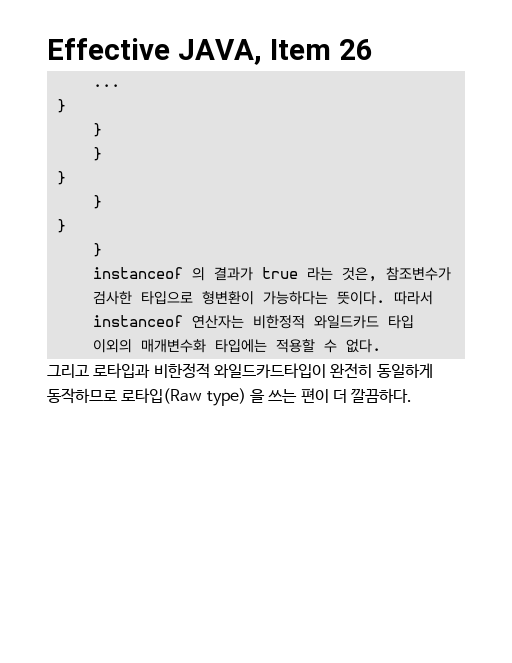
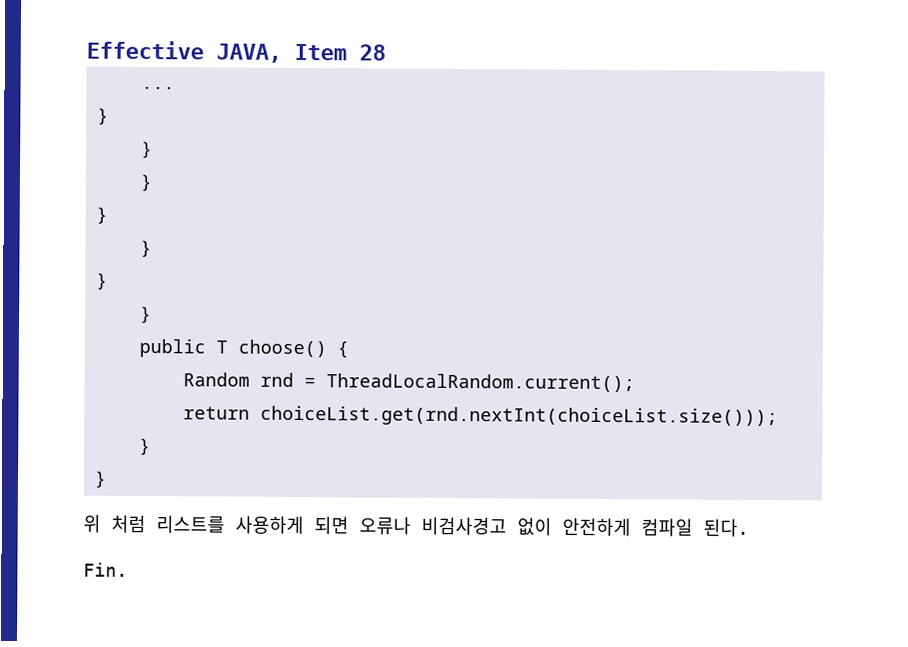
- Effective JAVA, Item 26
+ Effective JAVA, Item 28
- instanceof 의 결과가 true 라는 것은, 참조변수가 검사한 타입으로 형변환이 가능하다는 뜻이다. 따라서 instanceof 연산자는 비한정적 와일드카드 타입 이외의 매개변수화 타입에는 적용할 수 없다.
- 그리고 로타입과 비한정적 와일드카드타입이 완전히 동일하게 동작하므로 로타입(Raw type) 을 쓰는 편이 더 깔끔하다.
+ public T choose() {
+ Random rnd = ThreadLocalRandom.current();
+ return choiceList.get(rnd.nextInt(choiceList.size()));
+ }
+ }
+ 위 처럼 리스트를 사용하게 되면 오류나 비검사경고 없이 안전하게 컴파일 된다.
+ Fin.

